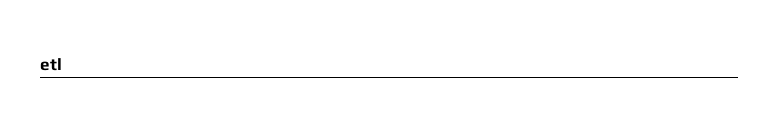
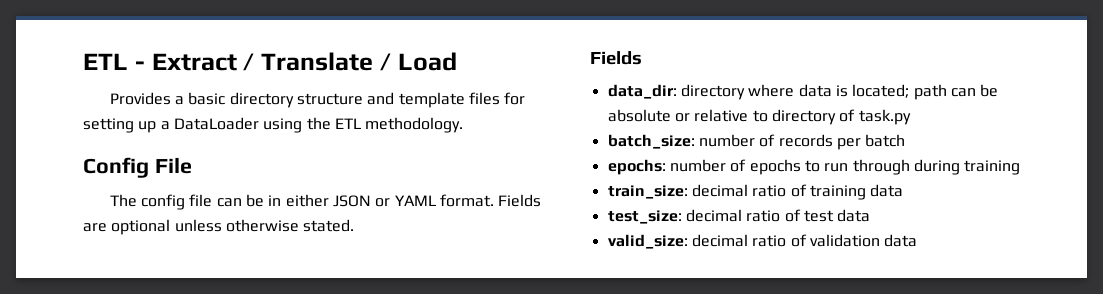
- etl
+ ETL - Extract / Translate / Load
+ Provides a basic directory structure and template files for setting up a DataLoader using the ETL methodology.
+ Config File
+ The config file can be in either JSON or YAML format. Fields are optional unless otherwise stated.
+ Fields
+ data_dir: directory where data is located; path can be absolute or relative to directory of task.py
+ batch_size: number of records per batch
+ epochs: number of epochs to run through during training
+ train_size: decimal ratio of training data
+ test_size: decimal ratio of test data
+ valid_size: decimal ratio of validation data

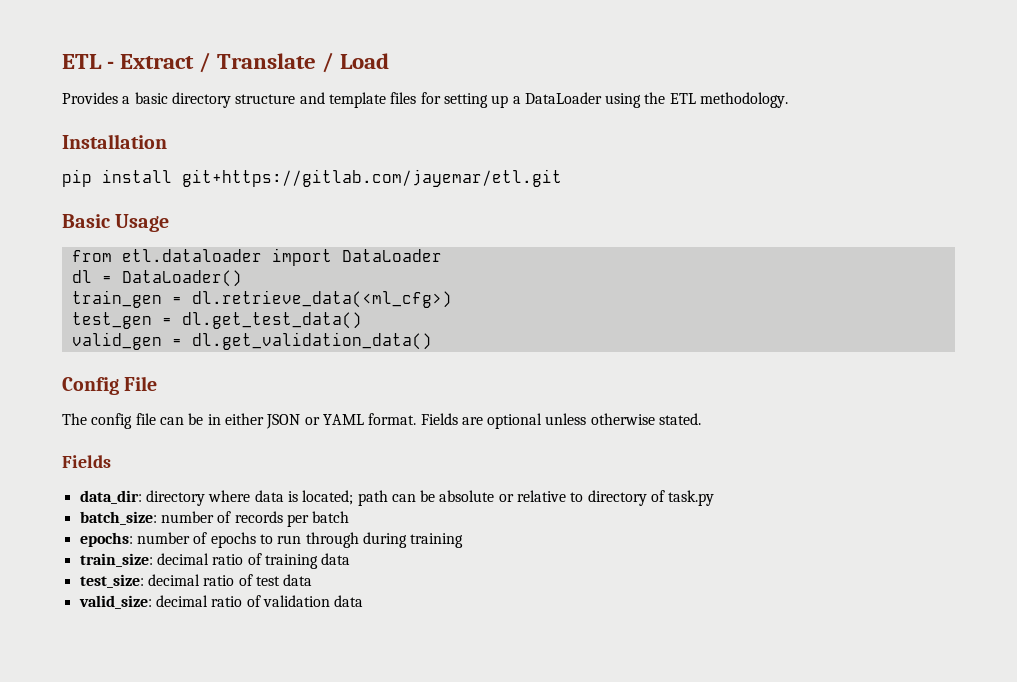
+ Installation
+ pip install git+https://gitlab.com/jayemar/etl.git
+ Basic Usage
+ from etl.dataloader import DataLoader
+ dl = DataLoader()
+ train_gen = dl.retrieve_data(<ml_cfg>)
+ test_gen = dl.get_test_data()
+ valid_gen = dl.get_validation_data()

